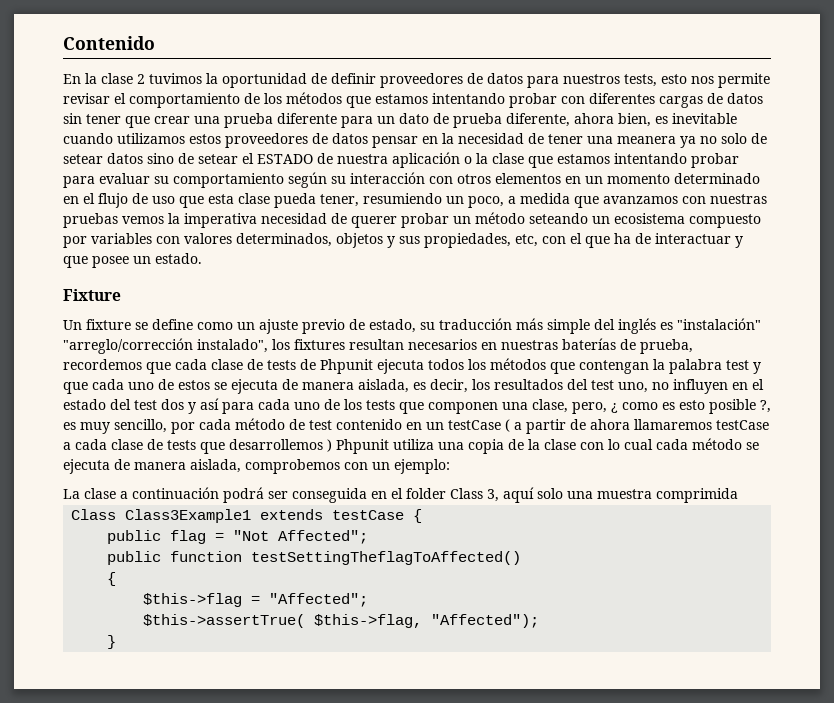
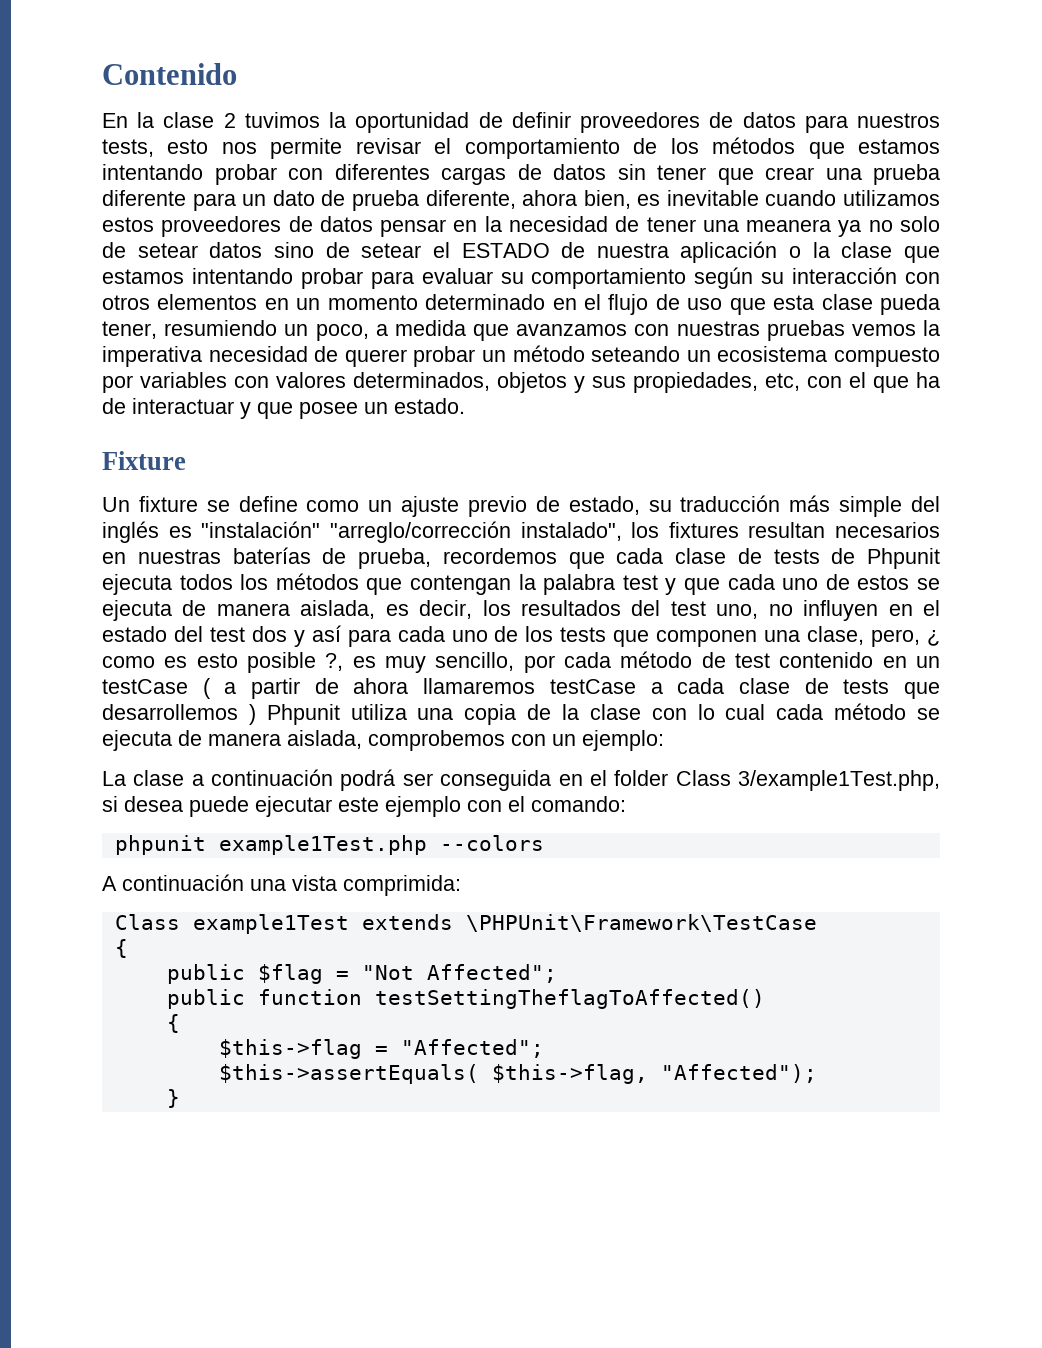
- La clase a continuación podrá ser conseguida en el folder Class 3, aquí solo una muestra comprimida
- Class Class3Example1 extends testCase {
+ La clase a continuación podrá ser conseguida en el folder Class 3/example1Test.php, si desea puede ejecutar este ejemplo con el comando:
+ phpunit example1Test.php --colors
+ A continuación una vista comprimida:
+ Class example1Test extends \PHPUnit\Framework\TestCase
+ {
- public flag = "Not Affected";
+ public $flag = "Not Affected";
- $this->assertTrue( $this->flag, "Affected");
+ $this->assertEquals( $this->flag, "Affected");

